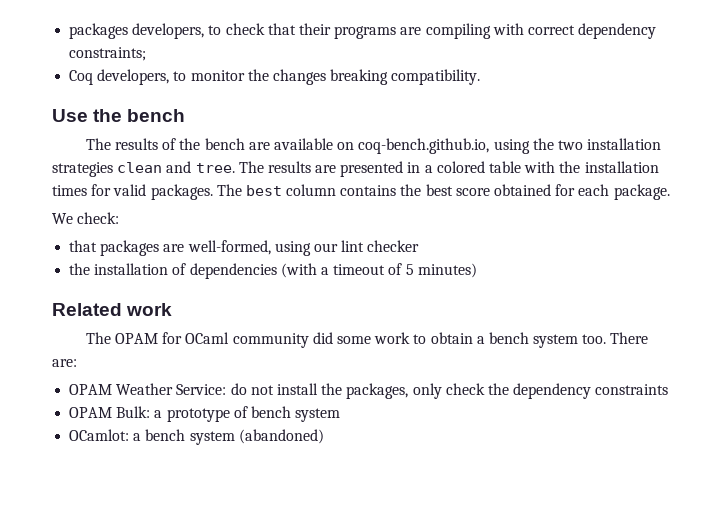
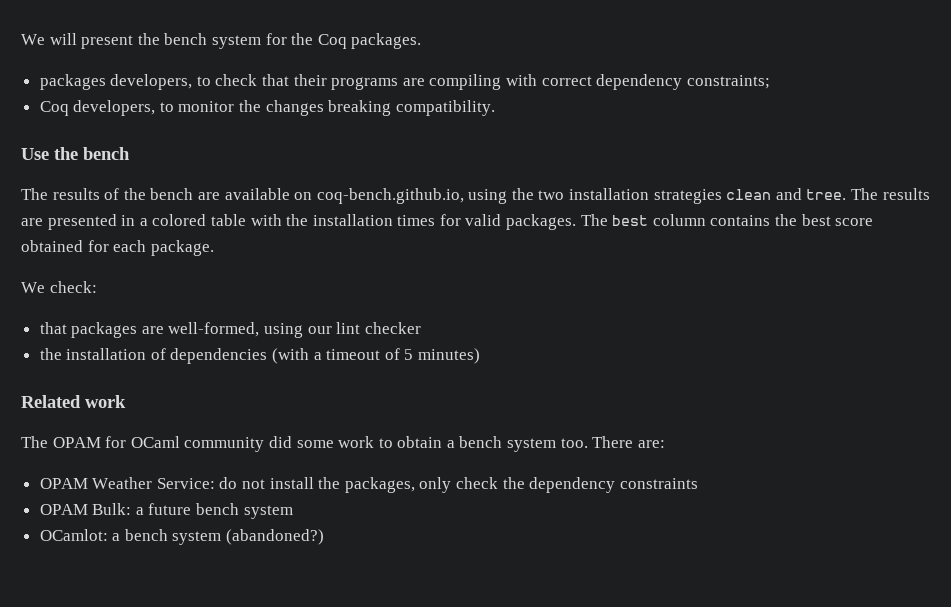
+ We will present the bench system for the Coq packages.
- OPAM Bulk: a prototype of bench system
+ OPAM Bulk: a future bench system
- OCamlot: a bench system (abandoned)
+ OCamlot: a bench system (abandoned?)

